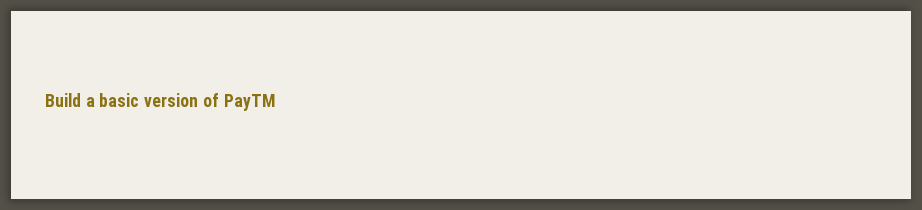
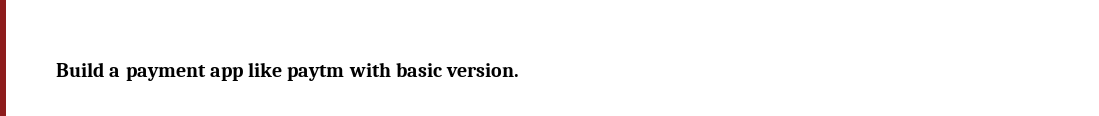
- Build a basic version of PayTM
+ Build a payment app like paytm with basic version.

